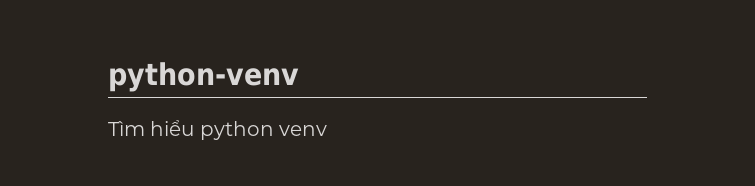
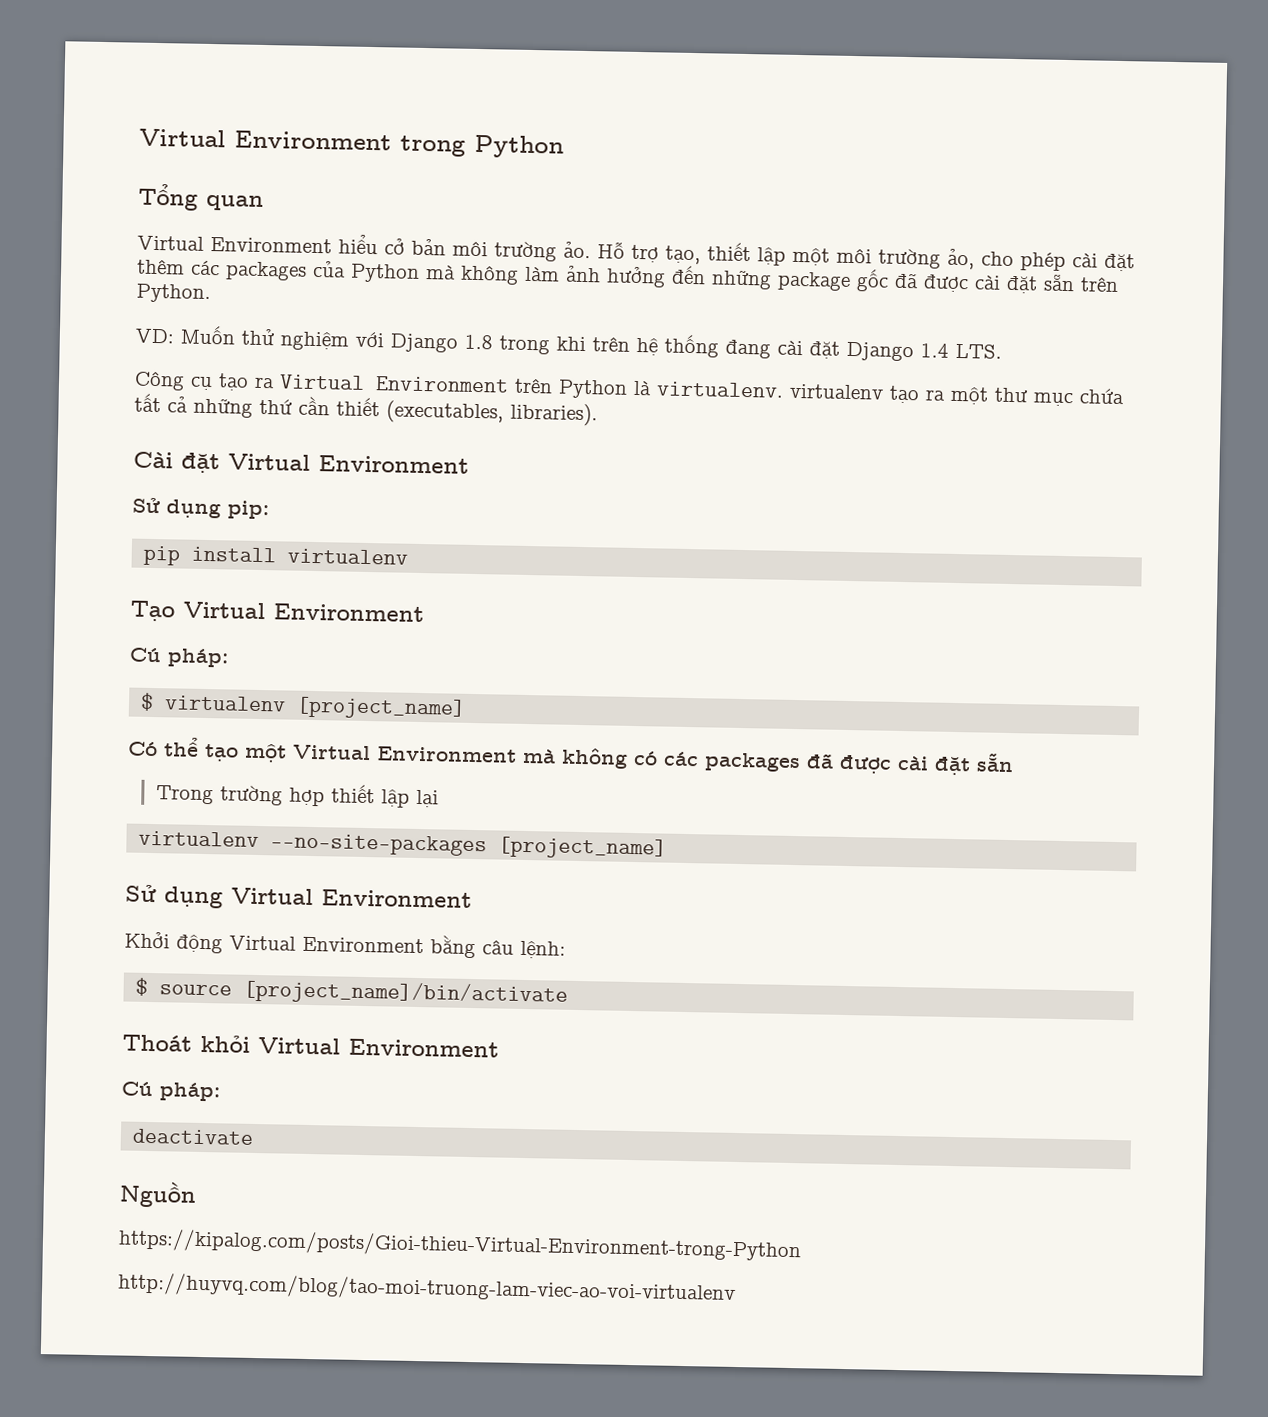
- python-venv
- Tìm hiểu python venv
+ Virtual Environment trong Python
+ Tổng quan
+ Virtual Environment hiểu cở bản môi trường ảo. Hỗ trợ tạo, thiết lập một môi trường ảo, cho phép cài đặt thêm các packages của Python mà không làm ảnh hưởng đến những package gốc đã được cài đặt sẵn trên Python.
+ VD: Muốn thử nghiệm với Django 1.8 trong khi trên hệ thống đang cài đặt Django 1.4 LTS.
+ Công cụ tạo ra Virtual Environment trên Python là virtualenv. virtualenv tạo ra một thư mục chứa tất cả những thứ cần thiết (executables, libraries).
+ Cài đặt Virtual Environment
+ Sử dụng pip:
+ pip install virtualenv
+ Tạo Virtual Environment
+ Cú pháp:
+ $ virtualenv [project_name]
+ Có thể tạo một Virtual Environment mà không có các packages đã được cài đặt sẵn
+ Trong trường hợp thiết lập lại
+ virtualenv --no-site-packages [project_name]
+ Sử dụng Virtual Environment
+ Khởi động Virtual Environment bằng câu lệnh:
+ $ source [project_name]/bin/activate
+ Thoát khỏi Virtual Environment
+ Cú pháp:
+ deactivate
+ Nguồn
+ https://kipalog.com/posts/Gioi-thieu-Virtual-Environment-trong-Python
+ http://huyvq.com/blog/tao-moi-truong-lam-viec-ao-voi-virtualenv

